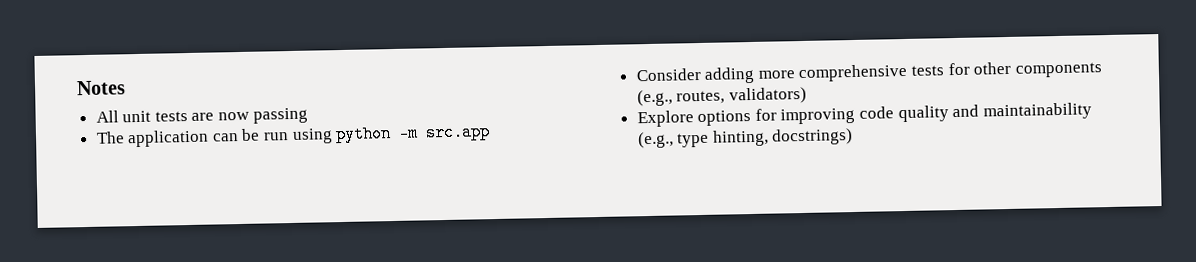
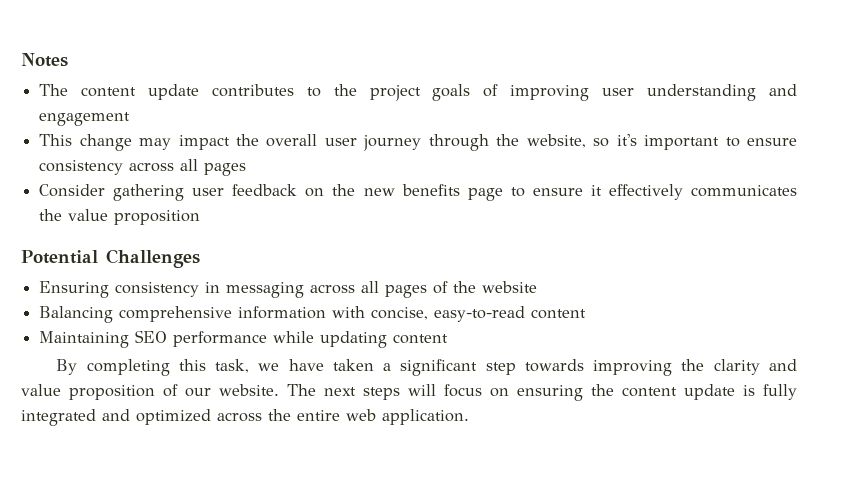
- All unit tests are now passing
- The application can be run using python -m src.app
- Consider adding more comprehensive tests for other components (e.g., routes, validators)
- Explore options for improving code quality and maintainability (e.g., type hinting, docstrings)
+ The content update contributes to the project goals of improving user understanding and engagement
+ This change may impact the overall user journey through the website, so it's important to ensure consistency across all pages
+ Consider gathering user feedback on the new benefits page to ensure it effectively communicates the value proposition
+ Potential Challenges
+ Ensuring consistency in messaging across all pages of the website
+ Balancing comprehensive information with concise, easy-to-read content
+ Maintaining SEO performance while updating content
+ By completing this task, we have taken a significant step towards improving the clarity and value proposition of our website. The next steps will focus on ensuring the content update is fully integrated and optimized across the entire web application.

